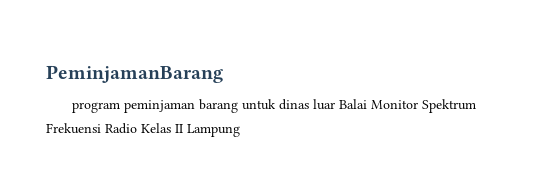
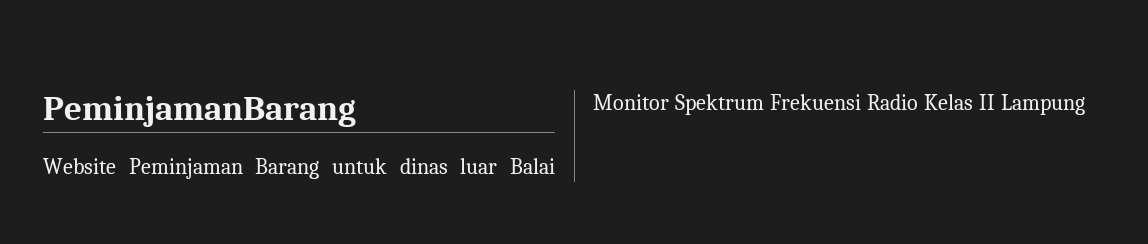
- program peminjaman barang untuk dinas luar Balai Monitor Spektrum Frekuensi Radio Kelas II Lampung
+ Website Peminjaman Barang untuk dinas luar Balai Monitor Spektrum Frekuensi Radio Kelas II Lampung

